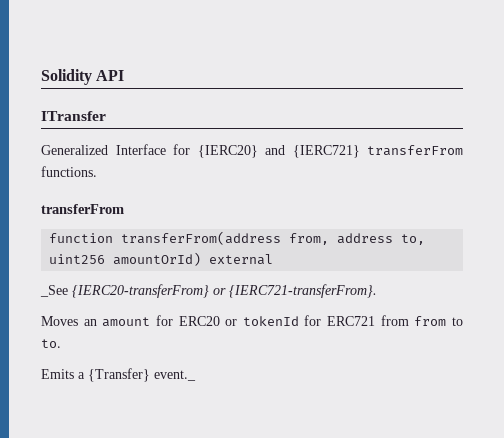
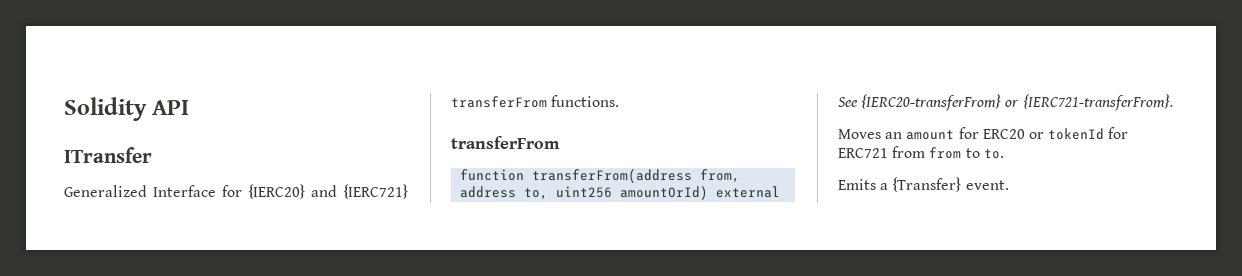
- _See {IERC20-transferFrom} or {IERC721-transferFrom}.
+ See {IERC20-transferFrom} or {IERC721-transferFrom}.
- Emits a {Transfer} event._
+ Emits a {Transfer} event.

